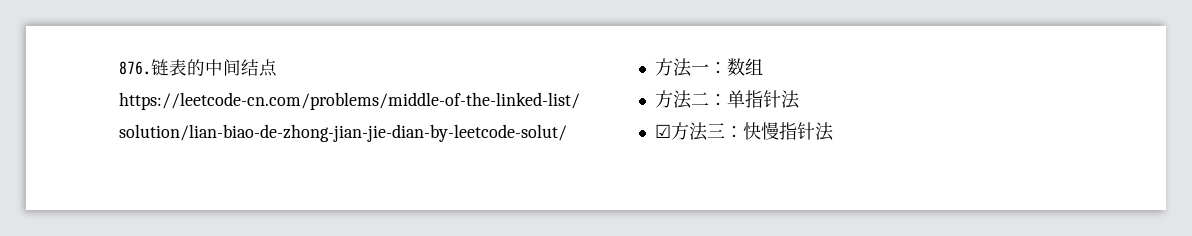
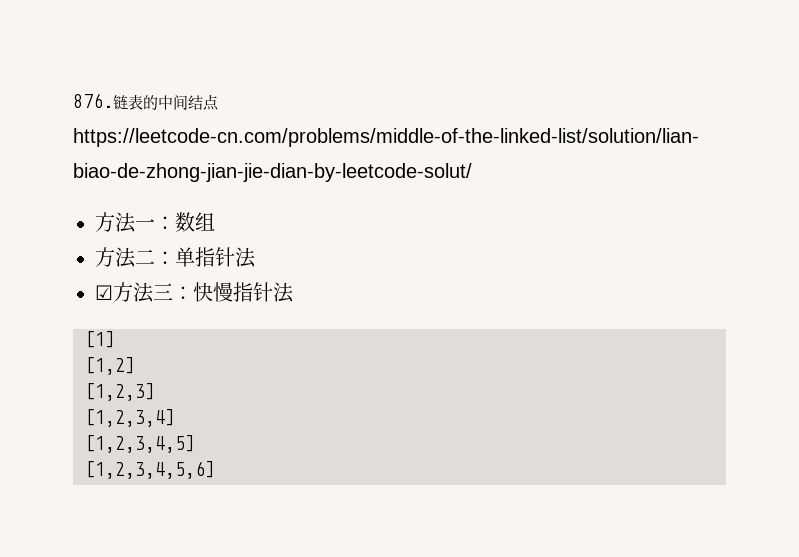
+ [1]
+ [1,2]
+ [1,2,3]
+ [1,2,3,4]
+ [1,2,3,4,5]
+ [1,2,3,4,5,6]

